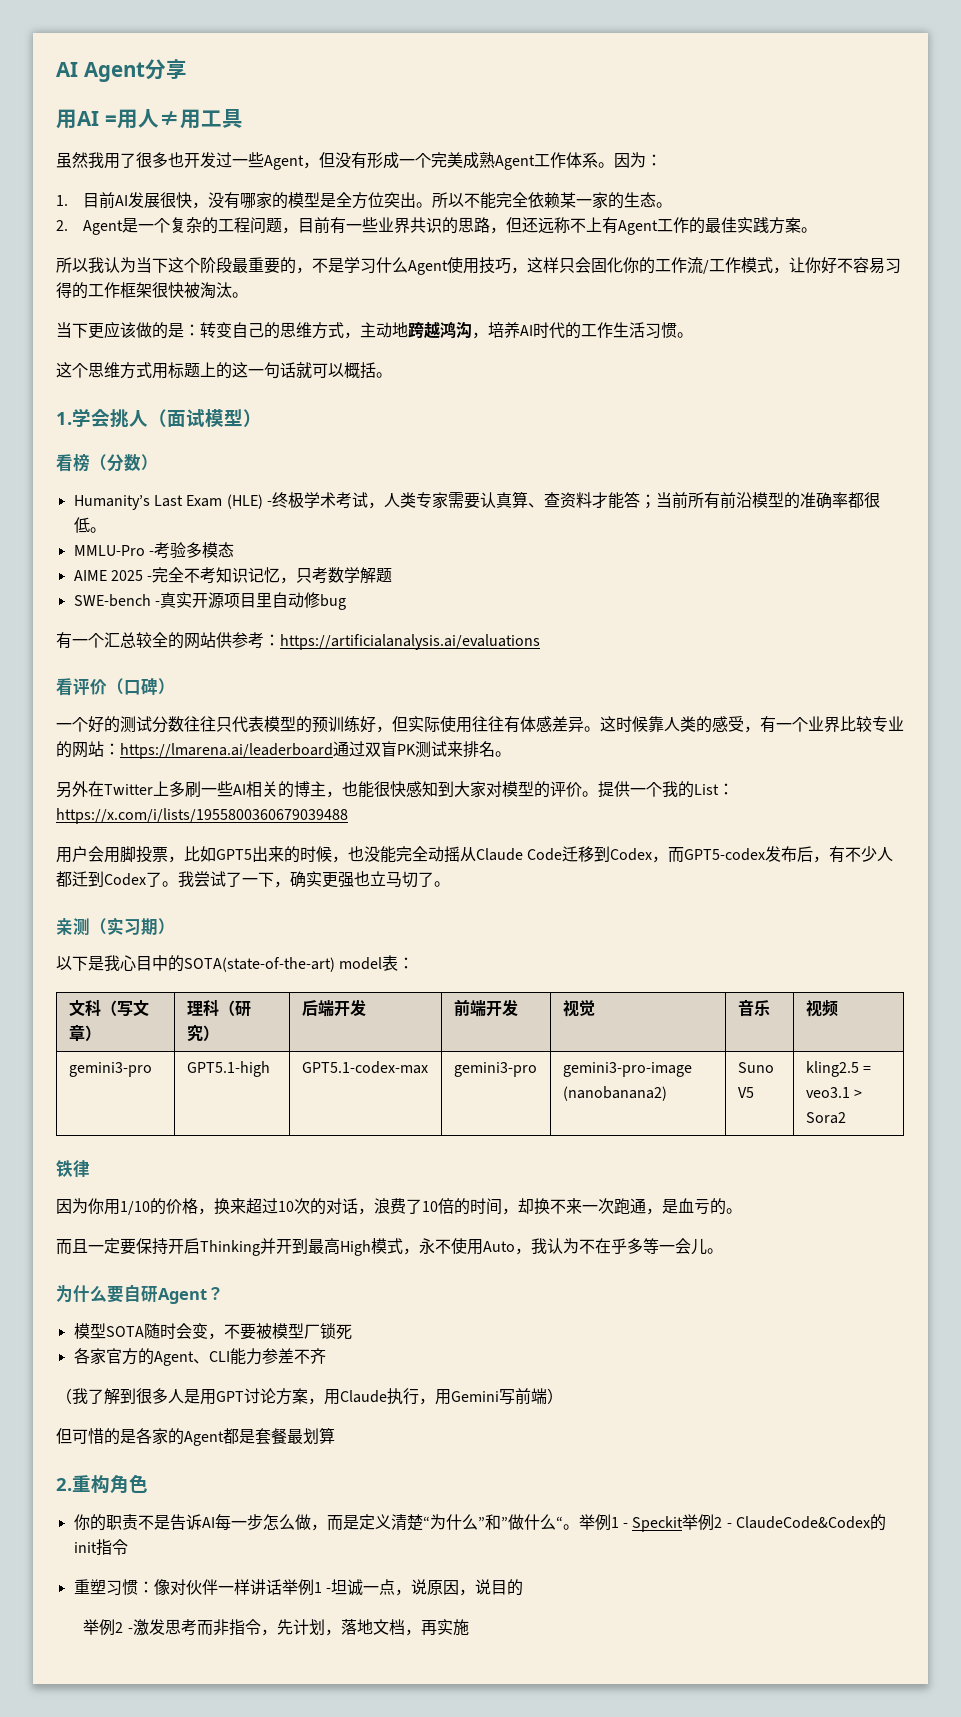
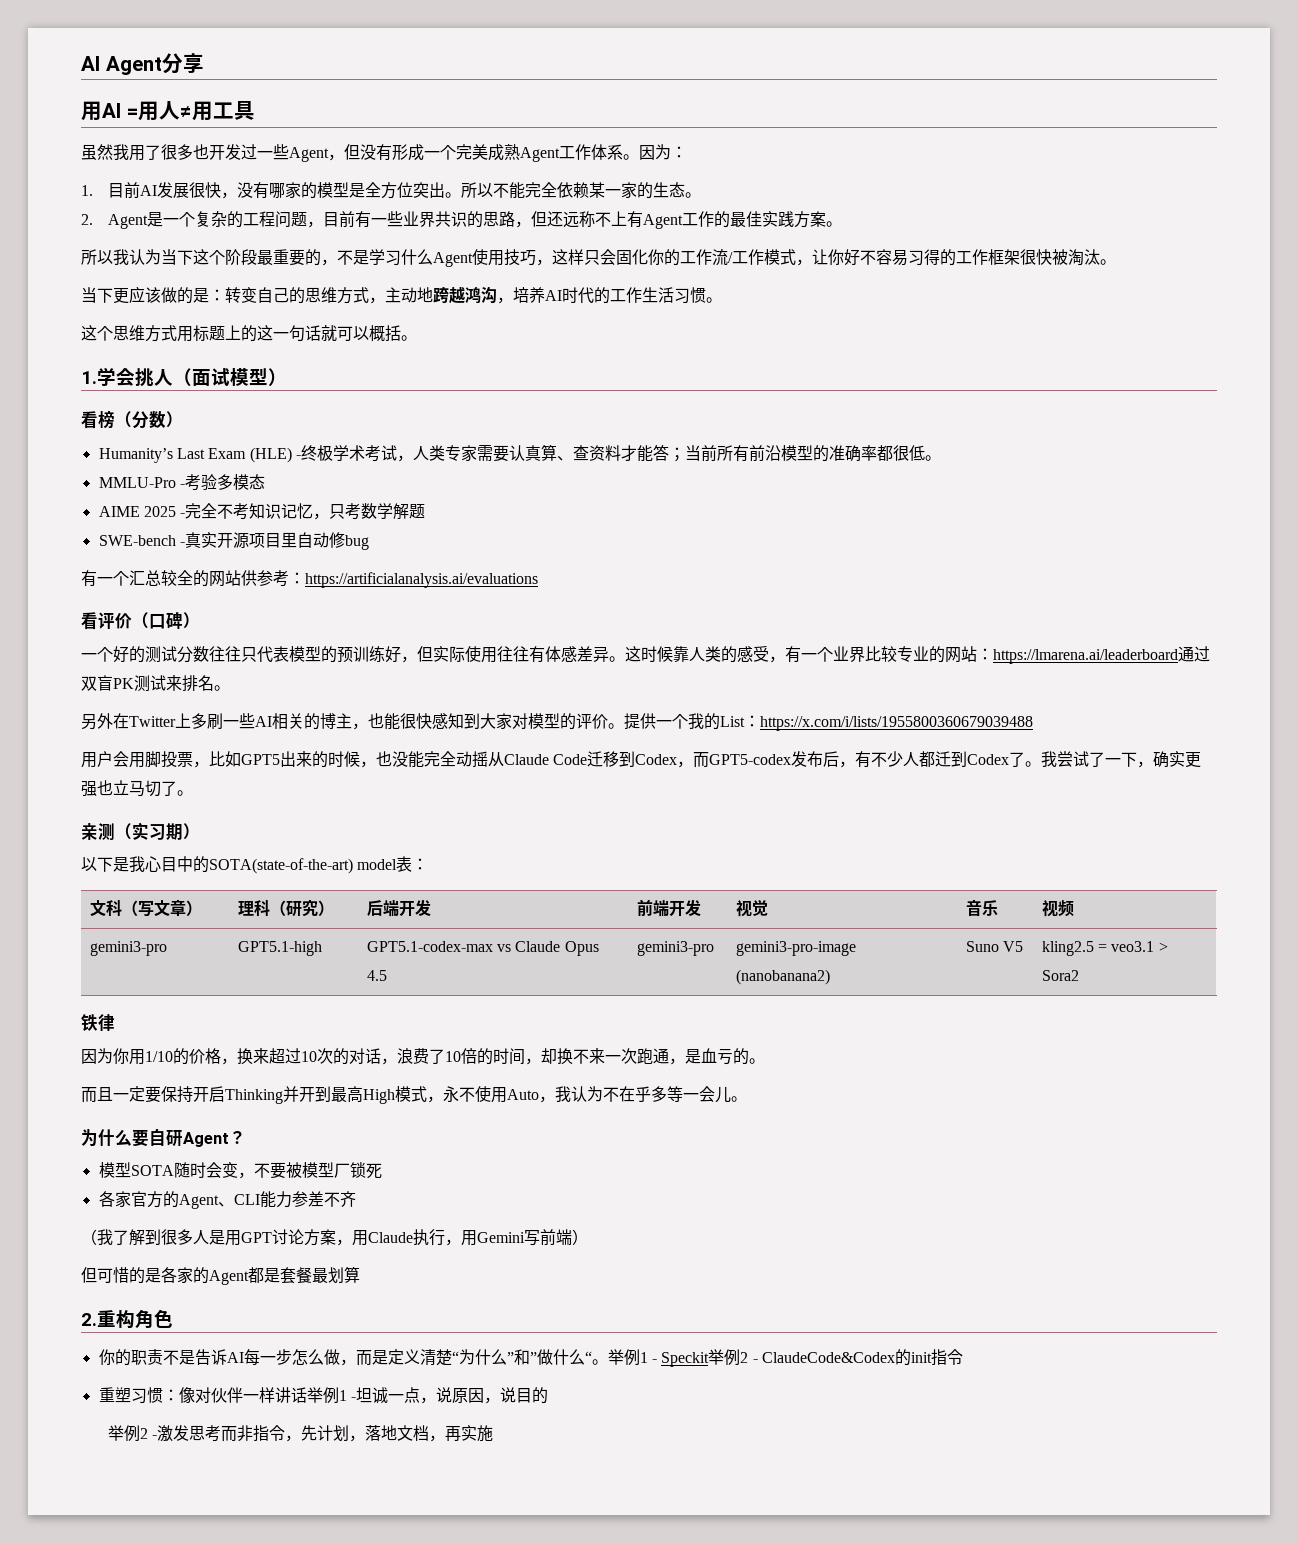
- gemini3-pro | GPT5.1-high | GPT5.1-codex-max | gemini3-pro | gemini3-pro-image (nanobanana2) | Suno V5 | kling2.5 = veo3.1 > Sora2
+ gemini3-pro | GPT5.1-high | GPT5.1-codex-max vs Claude Opus 4.5 | gemini3-pro | gemini3-pro-image (nanobanana2) | Suno V5 | kling2.5 = veo3.1 > Sora2

